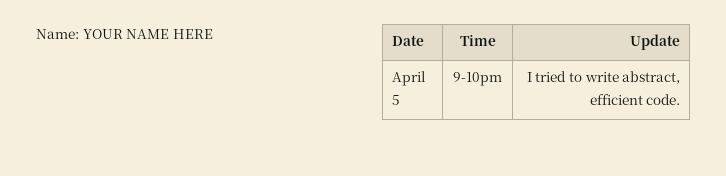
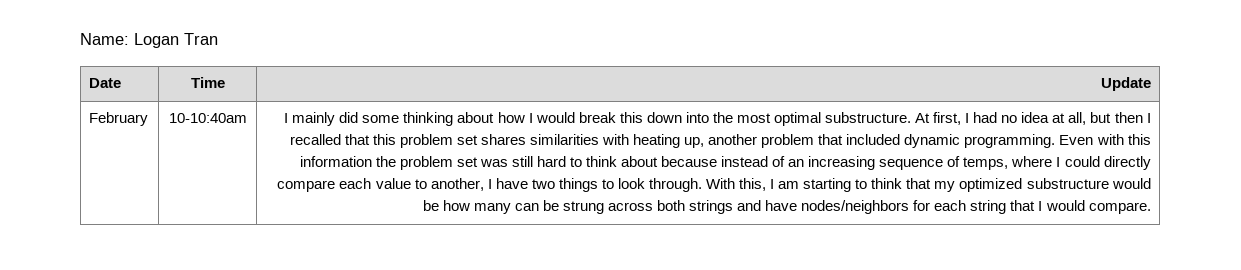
- Name: YOUR NAME HERE
+ Name: Logan Tran
- April 5 | 9-10pm | I tried to write abstract, efficient code.
+ February | 10-10:40am | I mainly did some thinking about how I would break this down into the most optimal substructure. At first, I had no idea at all, but then I recalled that this problem set shares similarities with heating up, another problem that included dynamic programming. Even with this information the problem set was still hard to think about because instead of an increasing sequence of temps, where I could directly compare each value to another, I have two things to look through. With this, I am starting to think that my optimized substructure would be how many can be strung across both strings and have nodes/neighbors for each string that I would compare.

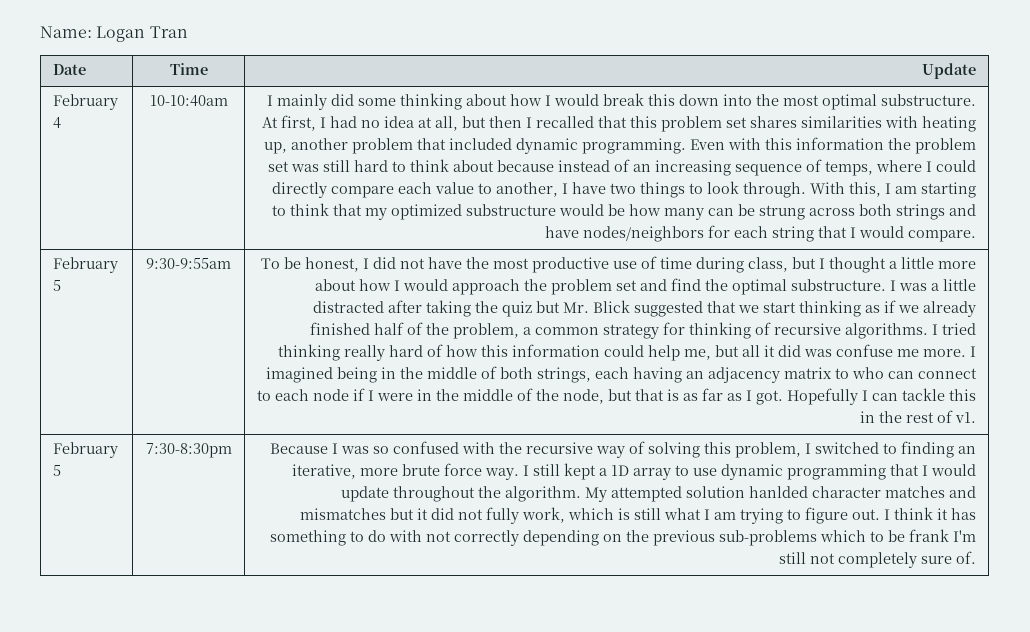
- February
+ February 4
+ February 5 | 9:30-9:55am | To be honest, I did not have the most productive use of time during class, but I thought a little more about how I would approach the problem set and find the optimal substructure. I was a little distracted after taking the quiz but Mr. Blick suggested that we start thinking as if we already finished half of the problem, a common strategy for thinking of recursive algorithms. I tried thinking really hard of how this information could help me, but all it did was confuse me more. I imagined being in the middle of both strings, each having an adjacency matrix to who can connect to each node if I were in the middle of the node, but that is as far as I got. Hopefully I can tackle this in the rest of v1.
+ February 5 | 7:30-8:30pm | Because I was so confused with the recursive way of solving this problem, I switched to finding an iterative, more brute force way. I still kept a 1D array to use dynamic programming that I would update throughout the algorithm. My attempted solution hanlded character matches and mismatches but it did not fully work, which is still what I am trying to figure out. I think it has something to do with not correctly depending on the previous sub-problems which to be frank I'm still not completely sure of.

